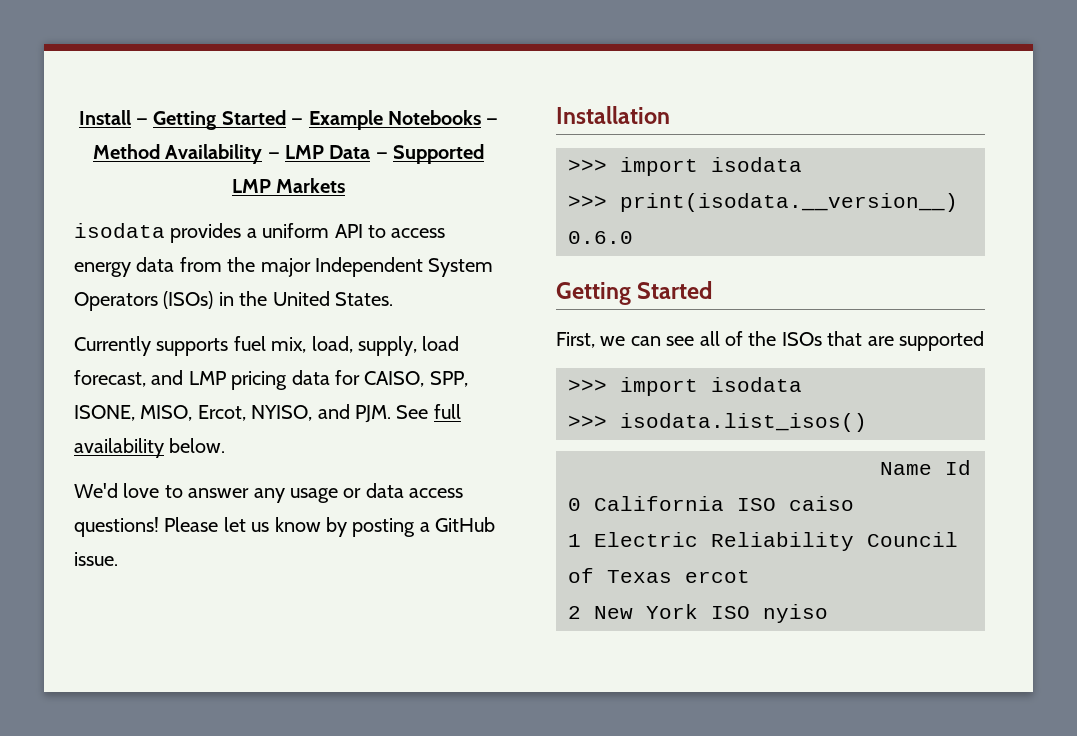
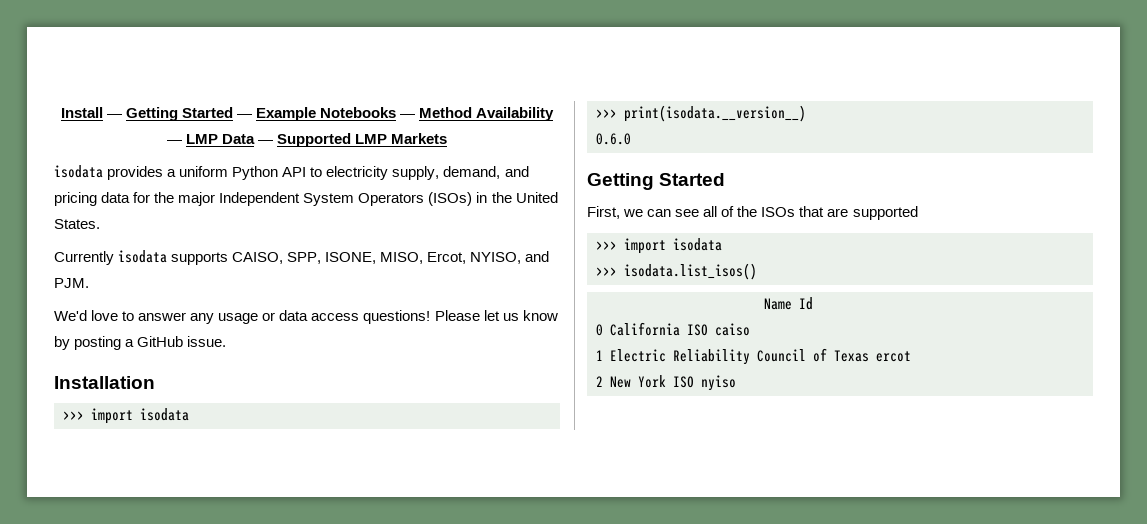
- isodata provides a uniform API to access energy data from the major Independent System Operators (ISOs) in the United States.
+ isodata provides a uniform Python API to electricity supply, demand, and pricing data for the major Independent System Operators (ISOs) in the United States.
- Currently supports fuel mix, load, supply, load forecast, and LMP pricing data for CAISO, SPP, ISONE, MISO, Ercot, NYISO, and PJM. See full availability below.
+ Currently isodata supports CAISO, SPP, ISONE, MISO, Ercot, NYISO, and PJM.

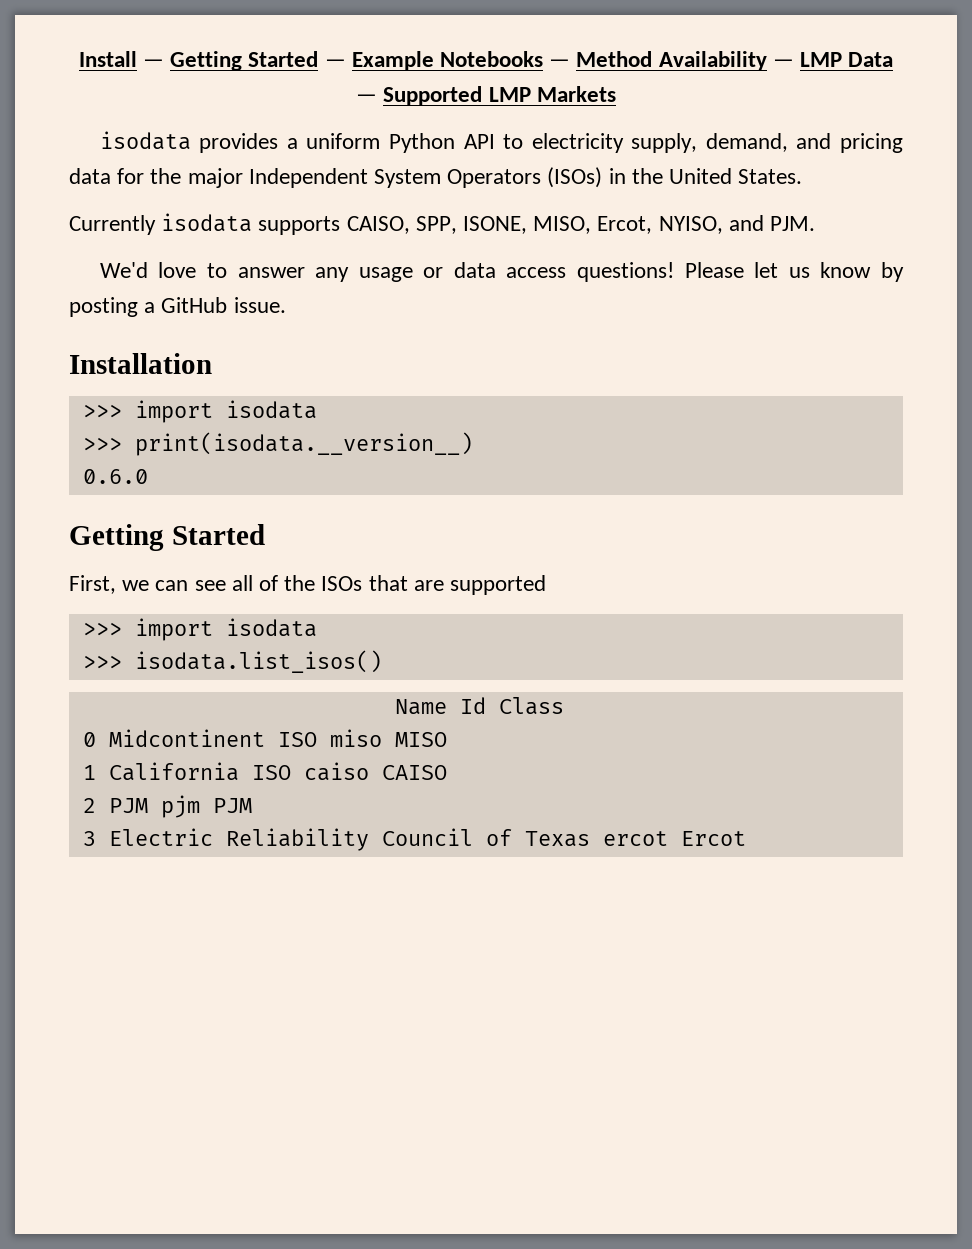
- Name Id
+ Name Id Class
- 0 California ISO caiso
- 1 Electric Reliability Council of Texas ercot
- 2 New York ISO nyiso
+ 0 Midcontinent ISO miso MISO
+ 1 California ISO caiso CAISO
+ 2 PJM pjm PJM
+ 3 Electric Reliability Council of Texas ercot Ercot

